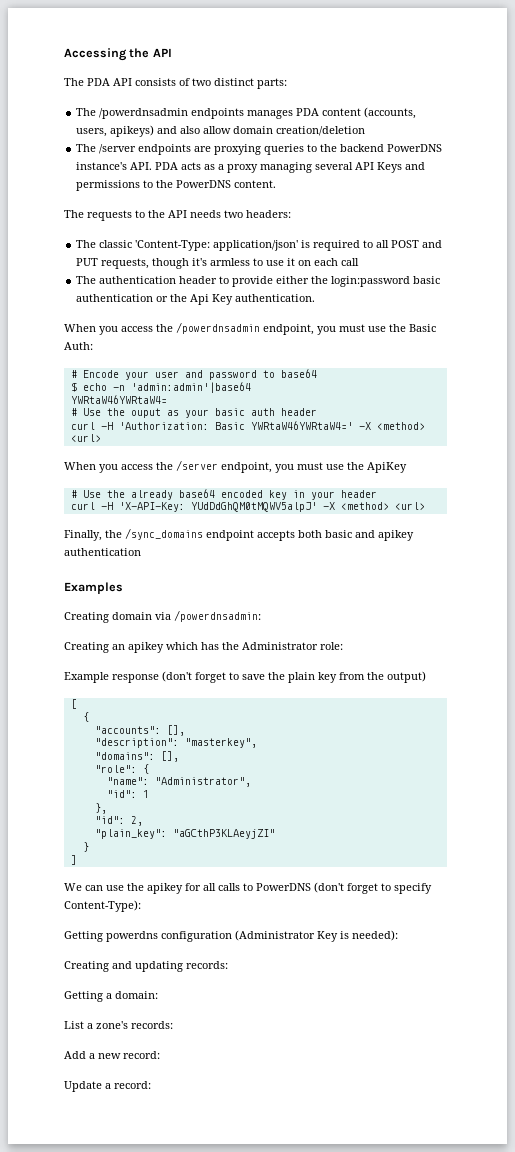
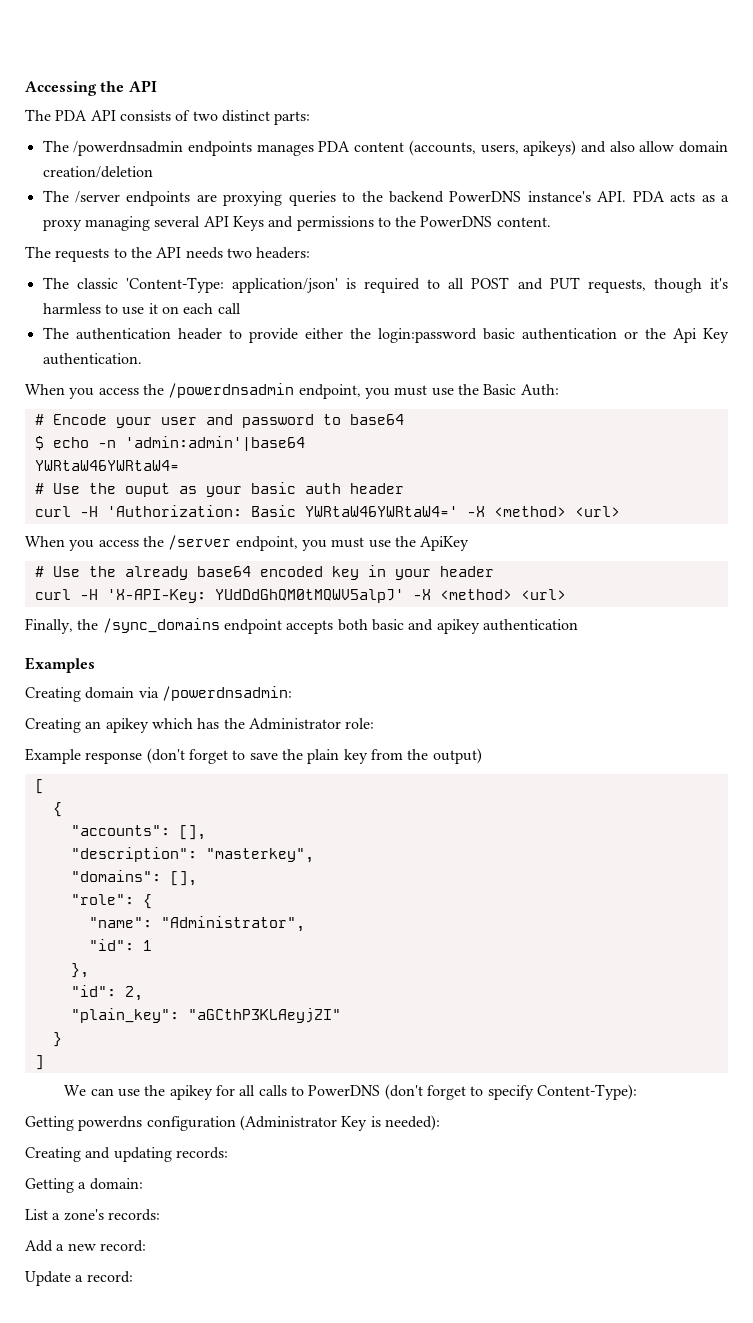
- The classic 'Content-Type: application/json' is required to all POST and PUT requests, though it's armless to use it on each call
+ The classic 'Content-Type: application/json' is required to all POST and PUT requests, though it's harmless to use it on each call

